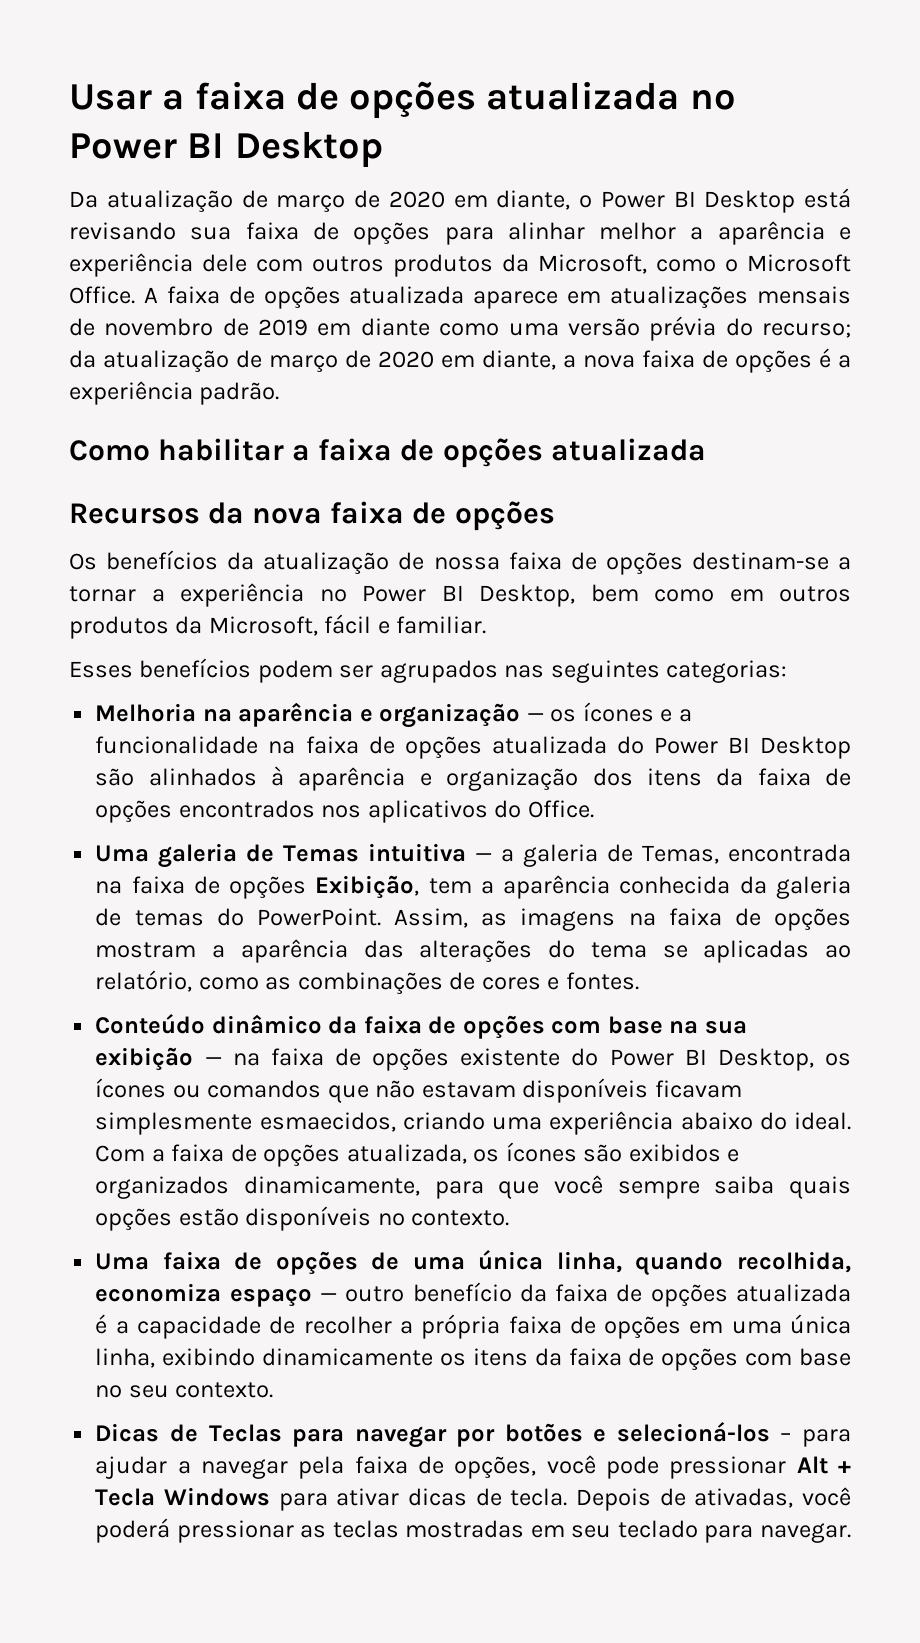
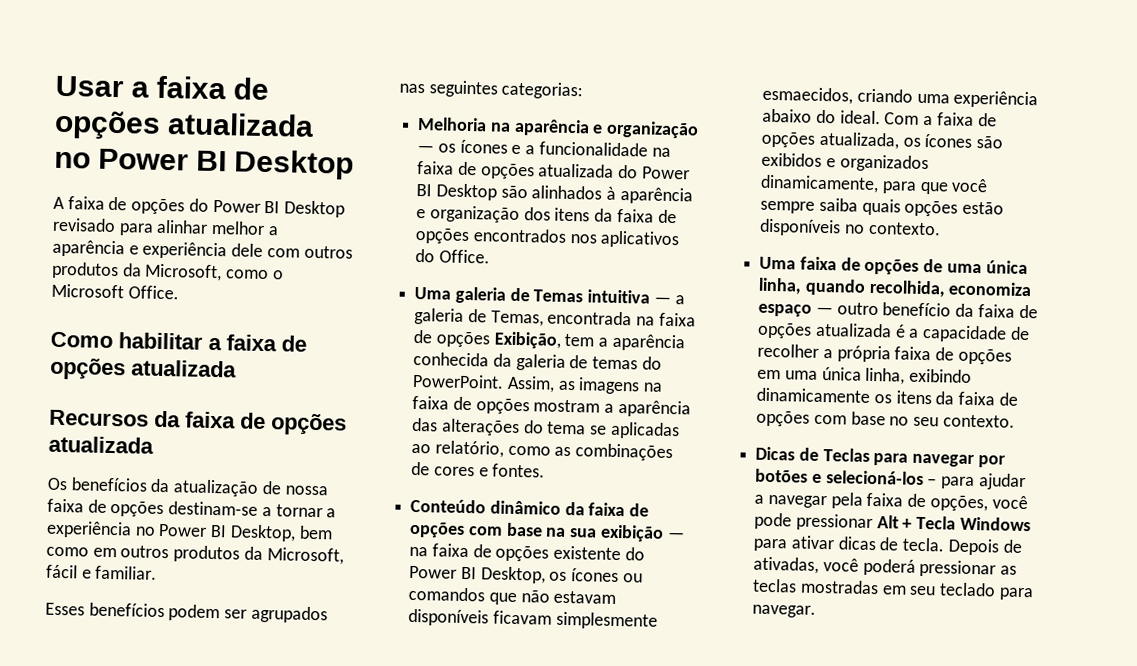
- Da atualização de março de 2020 em diante, o Power BI Desktop está revisando sua faixa de opções para alinhar melhor a aparência e experiência dele com outros produtos da Microsoft, como o Microsoft Office. A faixa de opções atualizada aparece em atualizações mensais de novembro de 2019 em diante como uma versão prévia do recurso; da atualização de março de 2020 em diante, a nova faixa de opções é a experiência padrão.
+ A faixa de opções do Power BI Desktop revisado para alinhar melhor a aparência e experiência dele com outros produtos da Microsoft, como o Microsoft Office.
- Recursos da nova faixa de opções
+ Recursos da faixa de opções atualizada

